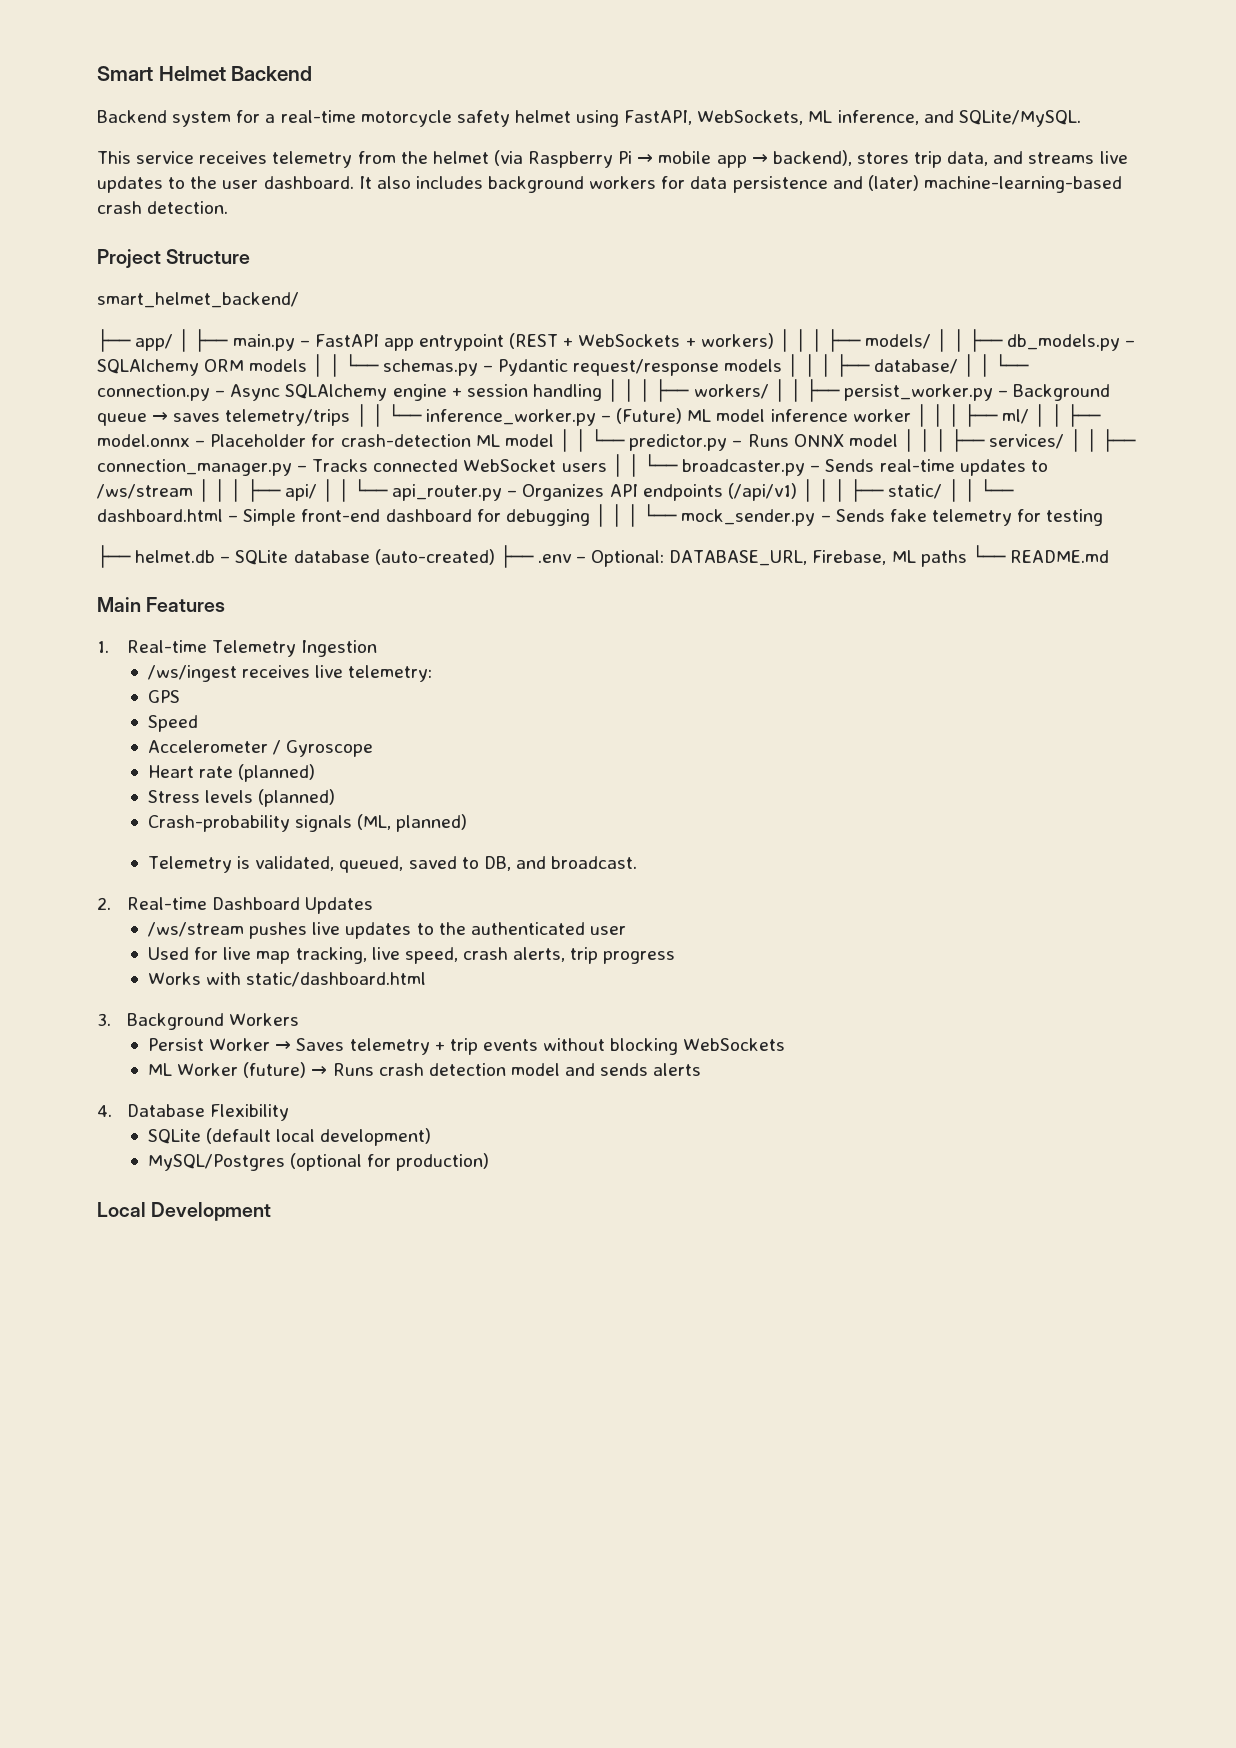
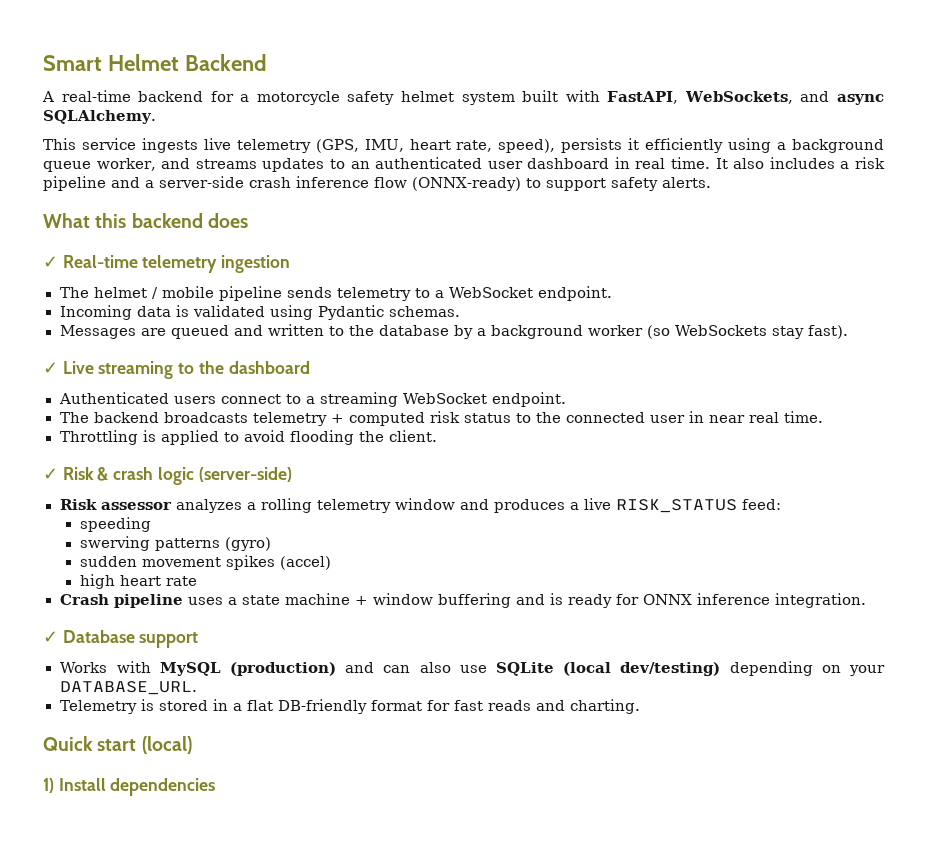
- Backend system for a real-time motorcycle safety helmet using FastAPI, WebSockets, ML inference, and SQLite/MySQL.
- This service receives telemetry from the helmet (via Raspberry Pi → mobile app → backend), stores trip data, and streams live updates to the user dashboard. It also includes background workers for data persistence and (later) machine-learning-based crash detection.
- Project Structure
- smart_helmet_backend/
- ├── app/ │ ├── main.py – FastAPI app entrypoint (REST + WebSockets + workers) │ │ │ ├── models/ │ │ ├── db_models.py – SQLAlchemy ORM models │ │ └── schemas.py – Pydantic request/response models │ │ │ ├── database/ │ │ └── connection.py – Async SQLAlchemy engine + session handling │ │ │ ├── workers/ │ │ ├── persist_worker.py – Background queue → saves telemetry/trips │ │ └── inference_worker.py – (Future) ML model inference worker │ │ │ ├── ml/ │ │ ├── model.onnx – Placeholder for crash-detection ML model │ │ └── predictor.py – Runs ONNX model │ │ │ ├── services/ │ │ ├── connection_manager.py – Tracks connected WebSocket users │ │ └── broadcaster.py – Sends real-time updates to /ws/stream │ │ │ ├── api/ │ │ └── api_router.py – Organizes API endpoints (/api/v1) │ │ │ ├── static/ │ │ └── dashboard.html – Simple front-end dashboard for debugging │ │ │ └── mock_sender.py – Sends fake telemetry for testing
- ├── helmet.db – SQLite database (auto-created) ├── .env – Optional: DATABASE_URL, Firebase, ML paths └── README.md
- Main Features
- 1. Real-time Telemetry Ingestion
- /ws/ingest receives live telemetry:
- GPS
- Speed
- Accelerometer / Gyroscope
- Heart rate (planned)
- Stress levels (planned)
- Crash-probability signals (ML, planned)
- Telemetry is validated, queued, saved to DB, and broadcast.
- 2. Real-time Dashboard Updates
- /ws/stream pushes live updates to the authenticated user
- Used for live map tracking, live speed, crash alerts, trip progress
- Works with static/dashboard.html
- 3. Background Workers
- Persist Worker → Saves telemetry + trip events without blocking WebSockets
- ML Worker (future) → Runs crash detection model and sends alerts
- 4. Database Flexibility
- SQLite (default local development)
- MySQL/Postgres (optional for production)
- Local Development
+ A real-time backend for a motorcycle safety helmet system built with FastAPI, WebSockets, and async SQLAlchemy.
+ This service ingests live telemetry (GPS, IMU, heart rate, speed), persists it efficiently using a background queue worker, and streams updates to an authenticated user dashboard in real time. It also includes a risk pipeline and a server-side crash inference flow (ONNX-ready) to support safety alerts.
+ What this backend does
+ ✓ Real-time telemetry ingestion
+ The helmet / mobile pipeline sends telemetry to a WebSocket endpoint.
+ Incoming data is validated using Pydantic schemas.
+ Messages are queued and written to the database by a background worker (so WebSockets stay fast).
+ ✓ Live streaming to the dashboard
+ Authenticated users connect to a streaming WebSocket endpoint.
+ The backend broadcasts telemetry + computed risk status to the connected user in near real time.
+ Throttling is applied to avoid flooding the client.
+ ✓ Risk & crash logic (server-side)
+ Risk assessor analyzes a rolling telemetry window and produces a live RISK_STATUS feed:
+ speeding
+ swerving patterns (gyro)
+ sudden movement spikes (accel)
+ high heart rate
+ Crash pipeline uses a state machine + window buffering and is ready for ONNX inference integration.
+ ✓ Database support
+ Works with MySQL (production) and can also use SQLite (local dev/testing) depending on your DATABASE_URL.
+ Telemetry is stored in a flat DB-friendly format for fast reads and charting.
+ Quick start (local)
+ 1) Install dependencies

